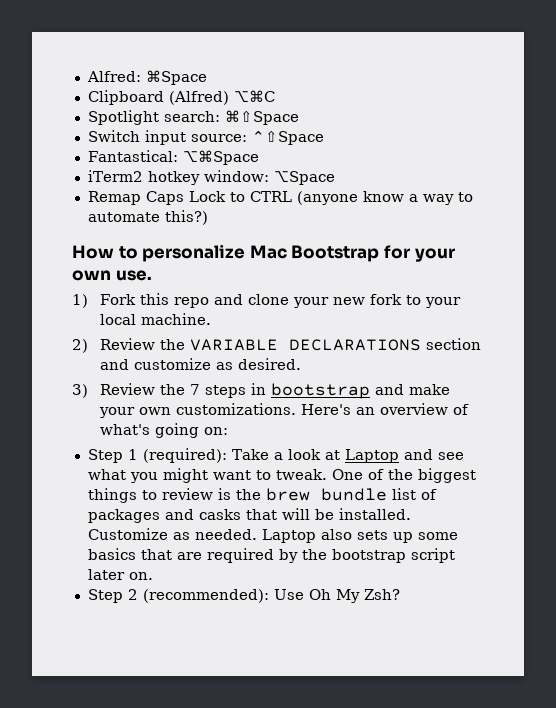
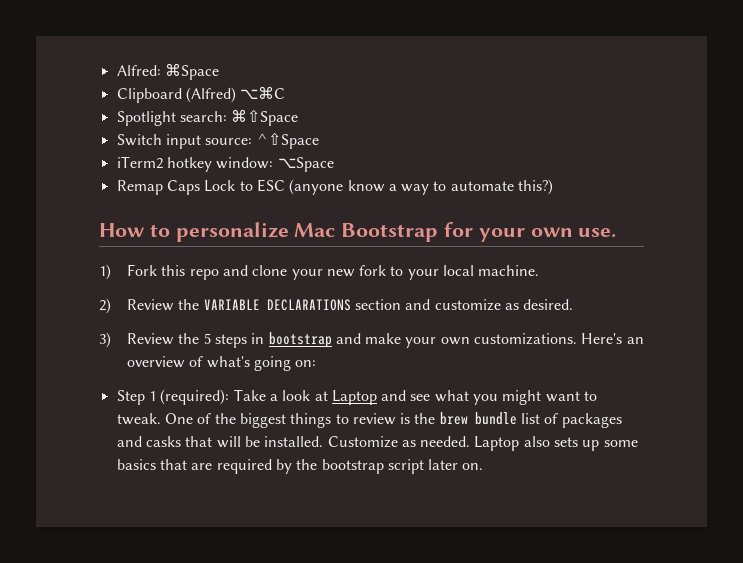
- Fantastical: ⌥⌘Space
- Remap Caps Lock to CTRL (anyone know a way to automate this?)
+ Remap Caps Lock to ESC (anyone know a way to automate this?)
- 3) Review the 7 steps in bootstrap and make your own customizations.
+ 3) Review the 5 steps in bootstrap and make your own customizations.
- Step 2 (recommended): Use Oh My Zsh?

